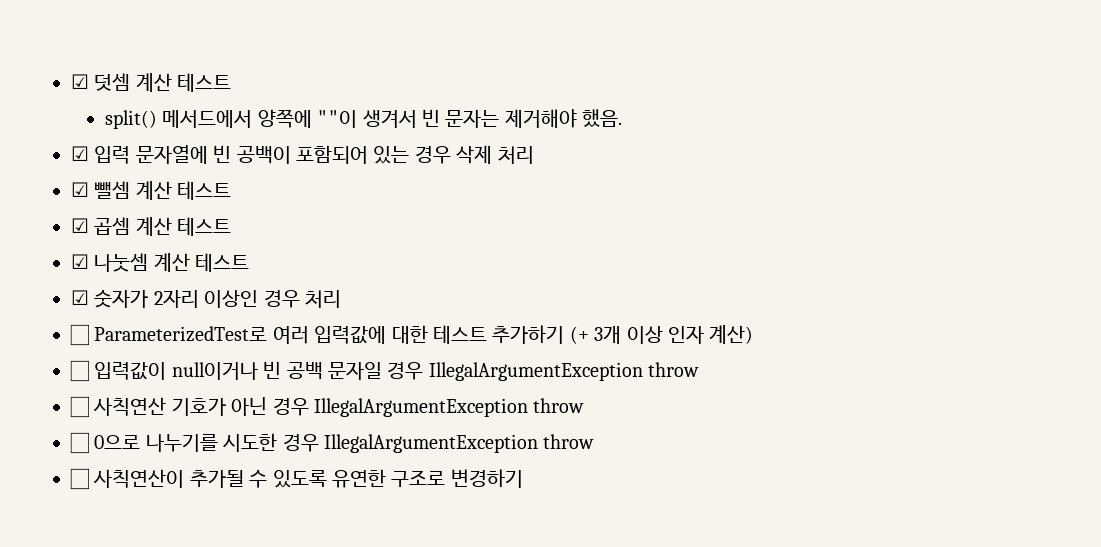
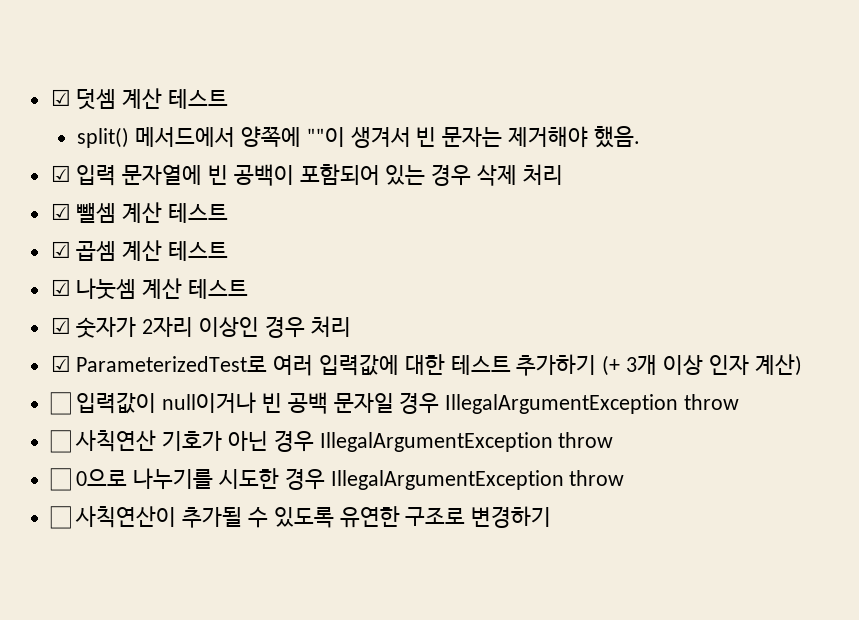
- ☐ ParameterizedTest로 여러 입력값에 대한 테스트 추가하기 (+ 3개 이상 인자 계산)
+ ☑ ParameterizedTest로 여러 입력값에 대한 테스트 추가하기 (+ 3개 이상 인자 계산)

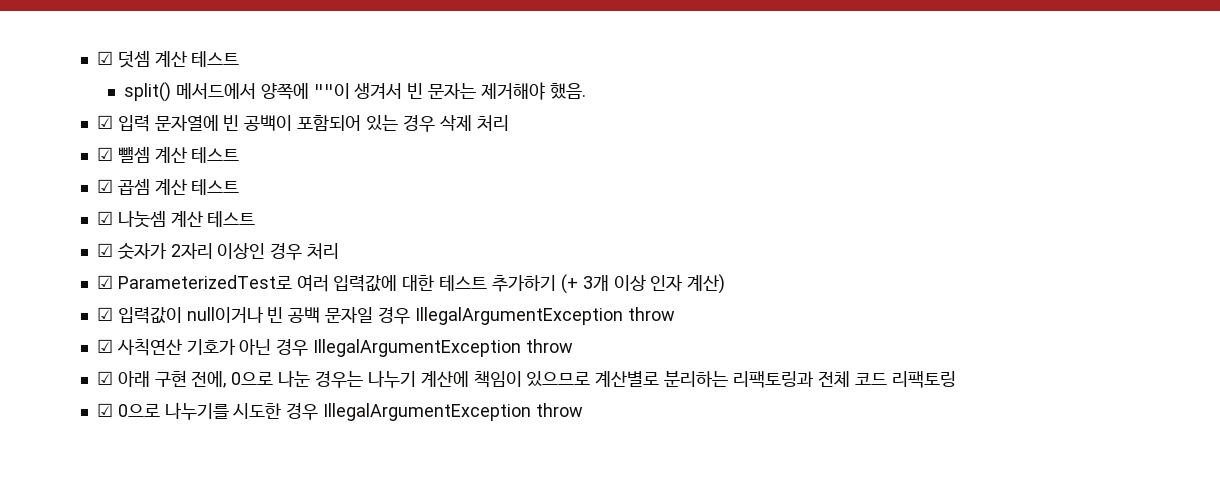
- ☐ 입력값이 null이거나 빈 공백 문자일 경우 IllegalArgumentException throw
+ ☑ 입력값이 null이거나 빈 공백 문자일 경우 IllegalArgumentException throw
- ☐ 사칙연산 기호가 아닌 경우 IllegalArgumentException throw
+ ☑ 사칙연산 기호가 아닌 경우 IllegalArgumentException throw
- ☐ 0으로 나누기를 시도한 경우 IllegalArgumentException throw
+ ☑ 아래 구현 전에, 0으로 나눈 경우는 나누기 계산에 책임이 있으므로 계산별로 분리하는 리팩토링과 전체 코드 리팩토링
+ ☑ 0으로 나누기를 시도한 경우 IllegalArgumentException throw
- ☐ 사칙연산이 추가될 수 있도록 유연한 구조로 변경하기

